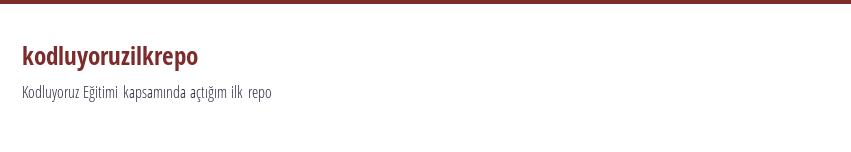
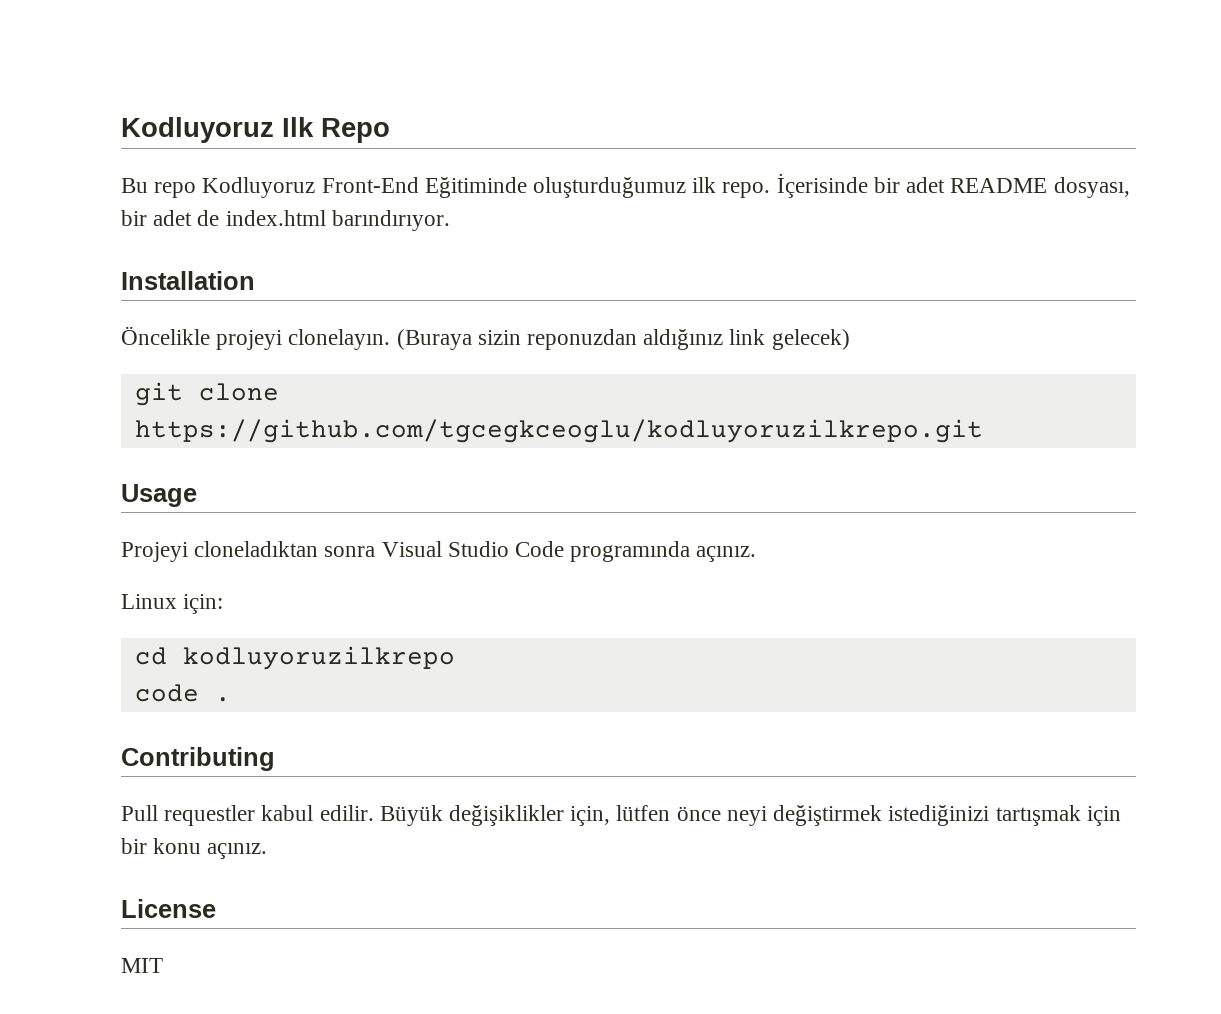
- kodluyoruzilkrepo
- Kodluyoruz Eğitimi kapsamında açtığım ilk repo
+ Kodluyoruz Ilk Repo
+ Bu repo Kodluyoruz Front-End Eğitiminde oluşturduğumuz ilk repo. İçerisinde bir adet README dosyası, bir adet de index.html barındırıyor.
+ Installation
+ Öncelikle projeyi clonelayın. (Buraya sizin reponuzdan aldığınız link gelecek)
+ git clone https://github.com/tgcegkceoglu/kodluyoruzilkrepo.git
+ Usage
+ Projeyi cloneladıktan sonra Visual Studio Code programında açınız.
+ Linux için:
+ cd kodluyoruzilkrepo
+ code .
+ Contributing
+ Pull requestler kabul edilir. Büyük değişiklikler için, lütfen önce neyi değiştirmek istediğinizi tartışmak için bir konu açınız.
+ License
+ MIT

